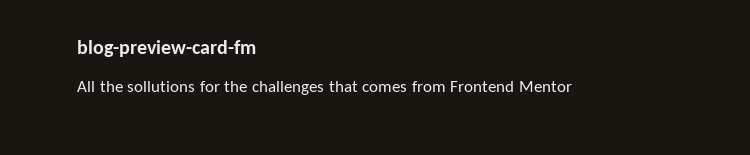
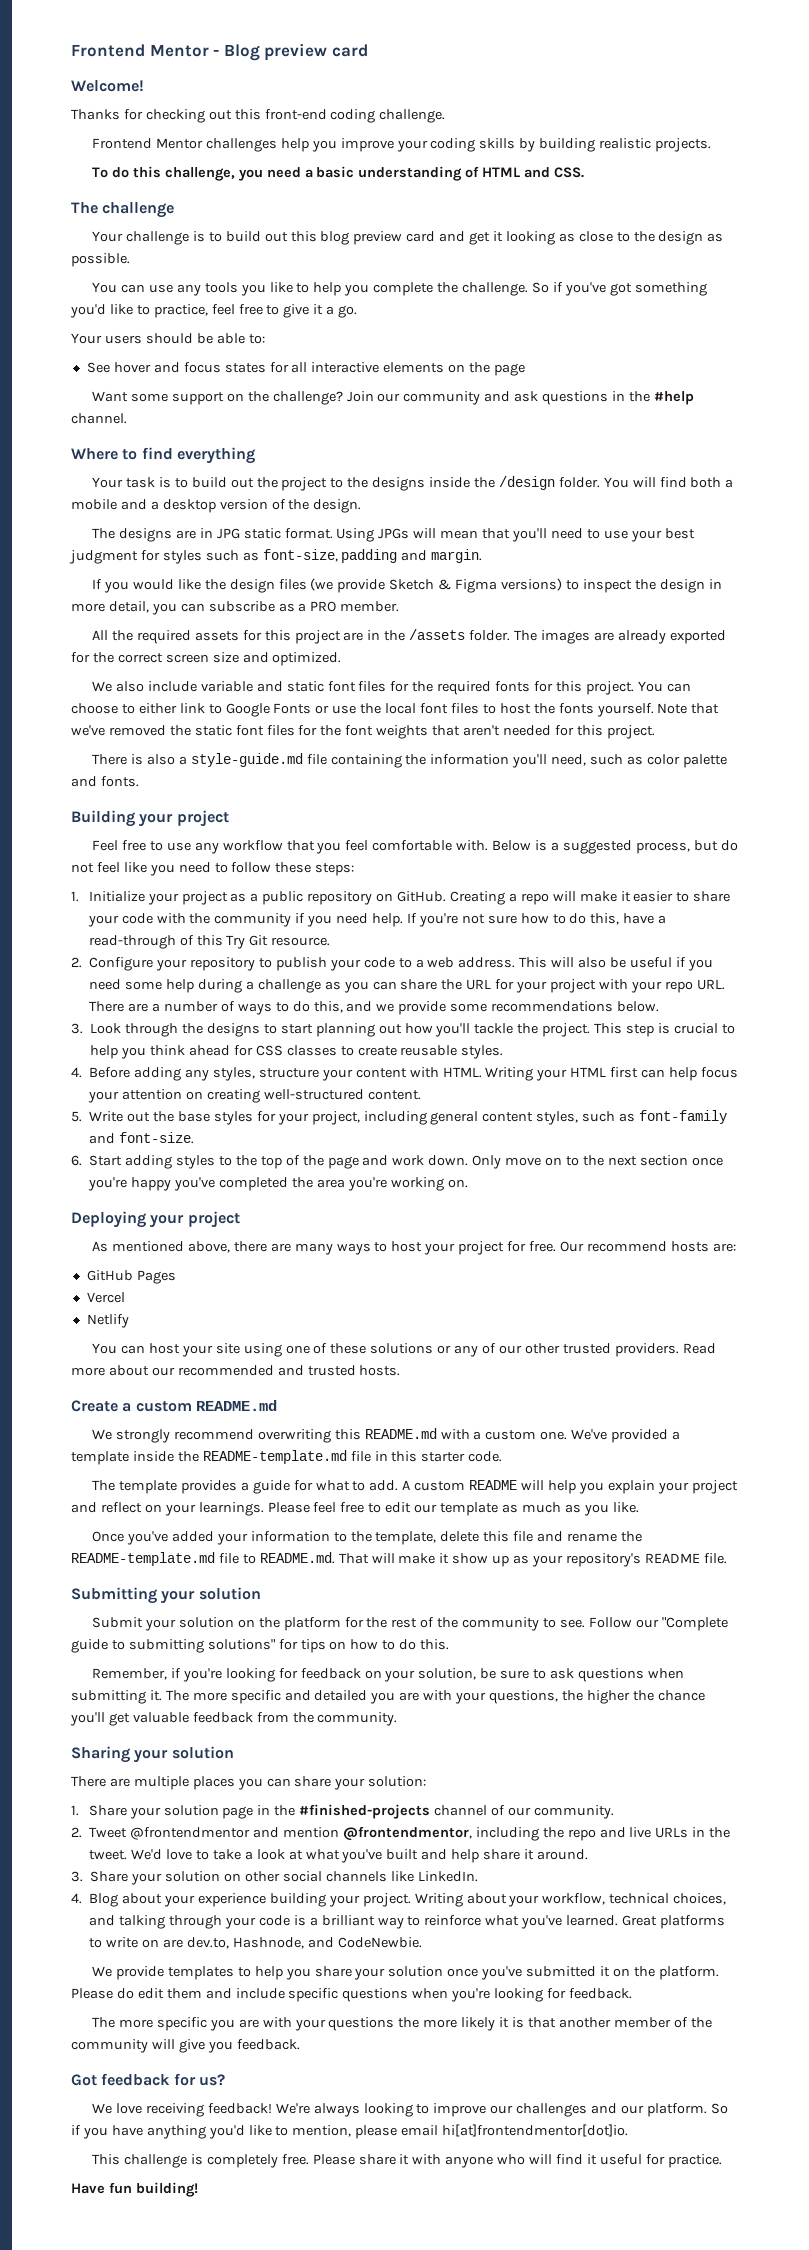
- blog-preview-card-fm
- All the sollutions for the challenges that comes from Frontend Mentor
+ Frontend Mentor - Blog preview card
+ Welcome!
+ Thanks for checking out this front-end coding challenge.
+ Frontend Mentor challenges help you improve your coding skills by building realistic projects.
+ To do this challenge, you need a basic understanding of HTML and CSS.
+ The challenge
+ Your challenge is to build out this blog preview card and get it looking as close to the design as possible.
+ You can use any tools you like to help you complete the challenge. So if you've got something you'd like to practice, feel free to give it a go.
+ Your users should be able to:
+ See hover and focus states for all interactive elements on the page
+ Want some support on the challenge? Join our community and ask questions in the #help channel.
+ Where to find everything
+ Your task is to build out the project to the designs inside the /design folder. You will find both a mobile and a desktop version of the design.
+ The designs are in JPG static format. Using JPGs will mean that you'll need to use your best judgment for styles such as font-size, padding and margin.
+ If you would like the design files (we provide Sketch & Figma versions) to inspect the design in more detail, you can subscribe as a PRO member.
+ All the required assets for this project are in the /assets folder. The images are already exported for the correct screen size and optimized.
+ We also include variable and static font files for the required fonts for this project. You can choose to either link to Google Fonts or use the local font files to host the fonts yourself. Note that we've removed the static font files for the font weights that aren't needed for this project.
+ There is also a style-guide.md file containing the information you'll need, such as color palette and fonts.
+ Building your project
+ Feel free to use any workflow that you feel comfortable with. Below is a suggested process, but do not feel like you need to follow these steps:
+ 1. Initialize your project as a public repository on GitHub. Creating a repo will make it easier to share your code with the community if you need help. If you're not sure how to do this, have a read-through of this Try Git resource.
+ 2. Configure your repository to publish your code to a web address. This will also be useful if you need some help during a challenge as you can share the URL for your project with your repo URL. There are a number of ways to do this, and we provide some recommendations below.
+ 3. Look through the designs to start planning out how you'll tackle the project. This step is crucial to help you think ahead for CSS classes to create reusable styles.
+ 4. Before adding any styles, structure your content with HTML. Writing your HTML first can help focus your attention on creating well-structured content.
+ 5. Write out the base styles for your project, including general content styles, such as font-family and font-size.
+ 6. Start adding styles to the top of the page and work down. Only move on to the next section once you're happy you've completed the area you're working on.
+ Deploying your project
+ As mentioned above, there are many ways to host your project for free. Our recommend hosts are:
+ GitHub Pages
+ Vercel
+ Netlify
+ You can host your site using one of these solutions or any of our other trusted providers. Read more about our recommended and trusted hosts.
+ Create a custom README.md
+ We strongly recommend overwriting this README.md with a custom one. We've provided a template inside the README-template.md file in this starter code.
+ The template provides a guide for what to add. A custom README will help you explain your project and reflect on your learnings. Please feel free to edit our template as much as you like.
+ Once you've added your information to the template, delete this file and rename the README-template.md file to README.md. That will make it show up as your repository's README file.
+ Submitting your solution
+ Submit your solution on the platform for the rest of the community to see. Follow our "Complete guide to submitting solutions" for tips on how to do this.
+ Remember, if you're looking for feedback on your solution, be sure to ask questions when submitting it. The more specific and detailed you are with your questions, the higher the chance you'll get valuable feedback from the community.
+ Sharing your solution
+ There are multiple places you can share your solution:
+ 1. Share your solution page in the #finished-projects channel of our community.
+ 2. Tweet @frontendmentor and mention @frontendmentor, including the repo and live URLs in the tweet. We'd love to take a look at what you've built and help share it around.
+ 3. Share your solution on other social channels like LinkedIn.
+ 4. Blog about your experience building your project. Writing about your workflow, technical choices, and talking through your code is a brilliant way to reinforce what you've learned. Great platforms to write on are dev.to, Hashnode, and CodeNewbie.
+ We provide templates to help you share your solution once you've submitted it on the platform. Please do edit them and include specific questions when you're looking for feedback.
+ The more specific you are with your questions the more likely it is that another member of the community will give you feedback.
+ Got feedback for us?
+ We love receiving feedback! We're always looking to improve our challenges and our platform. So if you have anything you'd like to mention, please email hi[at]frontendmentor[dot]io.
+ This challenge is completely free. Please share it with anyone who will find it useful for practice.
+ Have fun building!

